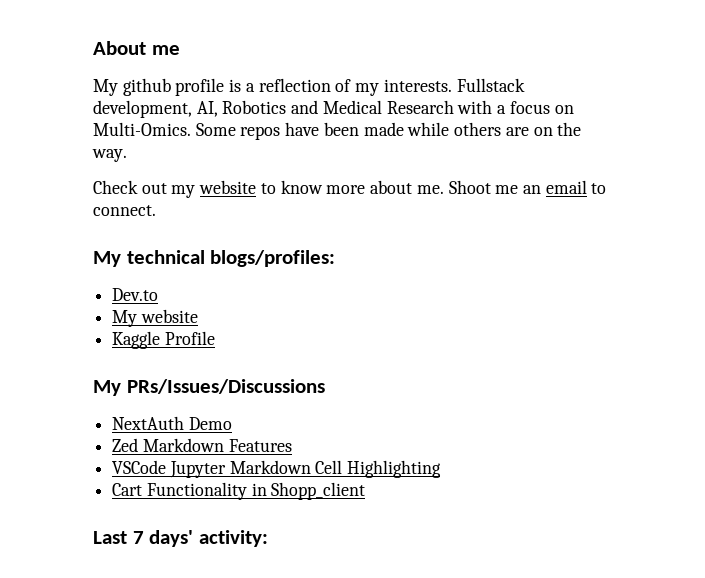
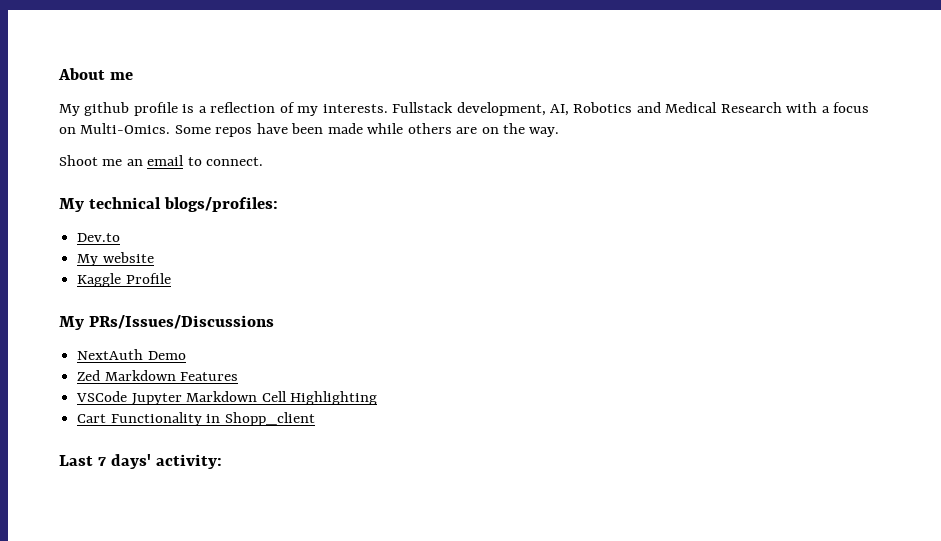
- Check out my website to know more about me.

